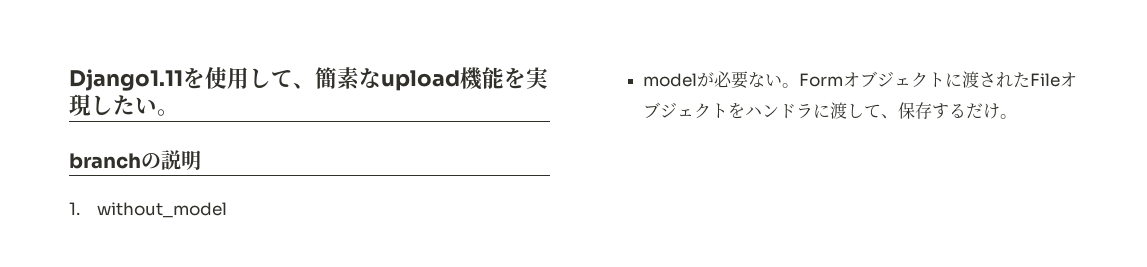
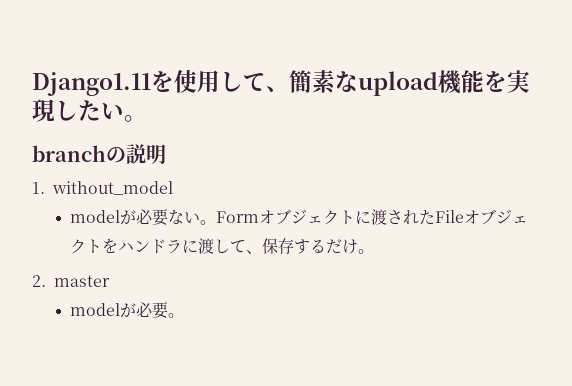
+ 2. master
+ modelが必要。

